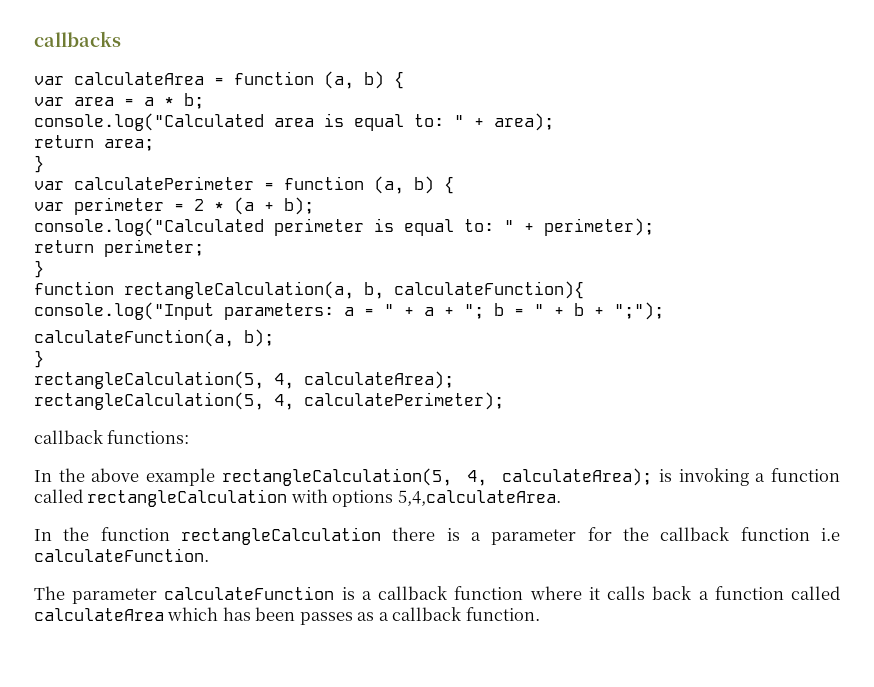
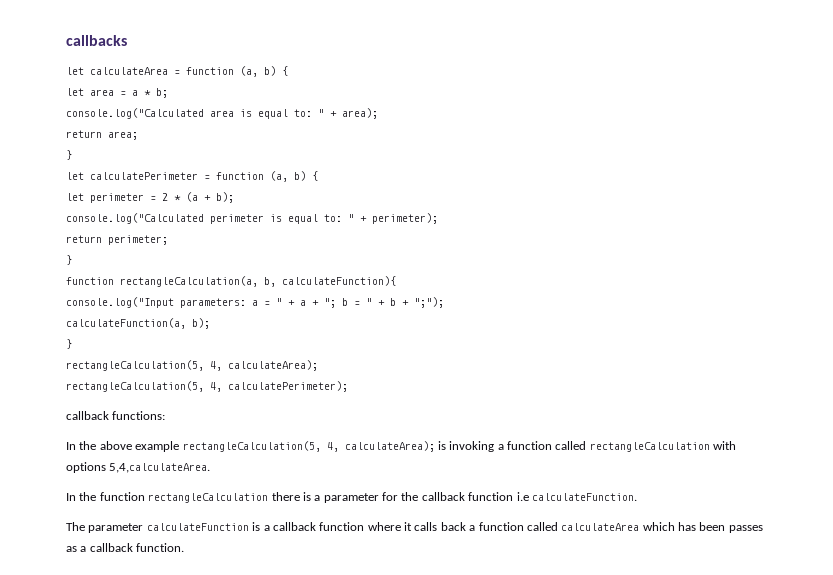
- var calculateArea = function (a, b) {
+ let calculateArea = function (a, b) {
- var area = a * b;
+ let area = a * b;
- var calculatePerimeter = function (a, b) {
+ let calculatePerimeter = function (a, b) {
- var perimeter = 2 * (a + b);
+ let perimeter = 2 * (a + b);

